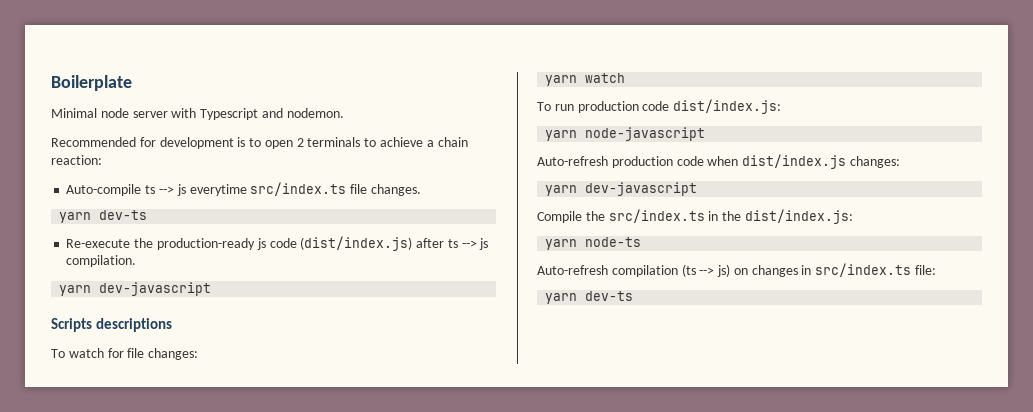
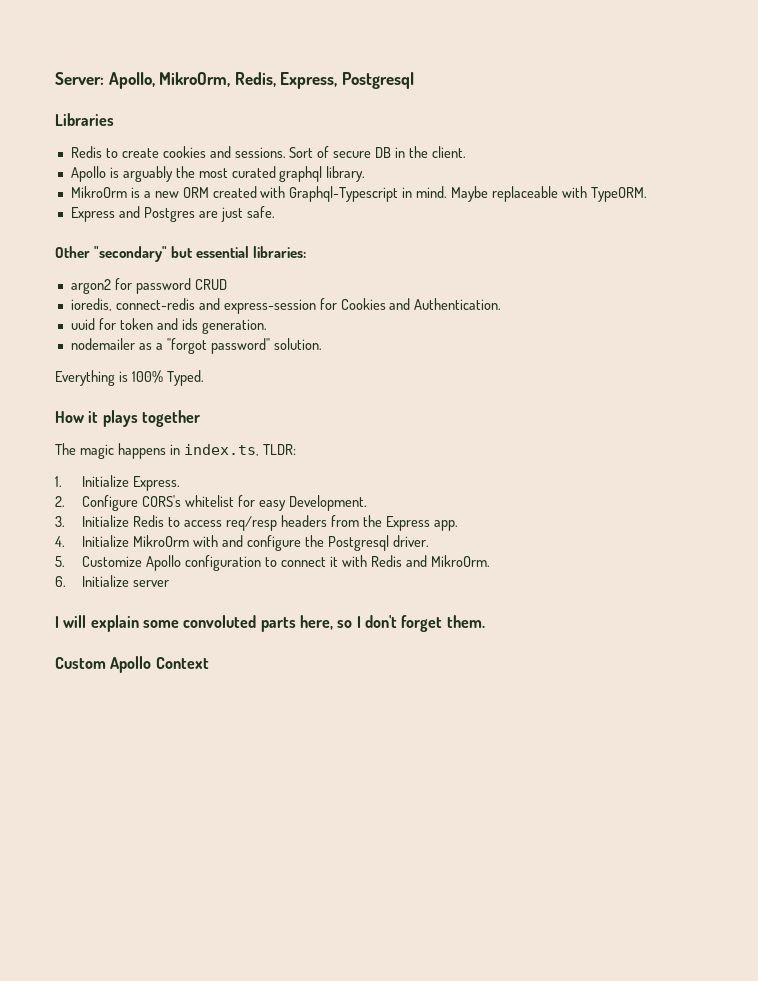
- Boilerplate
- Minimal node server with Typescript and nodemon.
- Recommended for development is to open 2 terminals to achieve a chain reaction:
- Auto-compile ts --> js everytime src/index.ts file changes.
- yarn dev-ts
- Re-execute the production-ready js code (dist/index.js) after ts --> js compilation.
- yarn dev-javascript
- Scripts descriptions
- To watch for file changes:
- yarn watch
- To run production code dist/index.js:
- yarn node-javascript
- Auto-refresh production code when dist/index.js changes:
- yarn dev-javascript
- Compile the src/index.ts in the dist/index.js:
- yarn node-ts
- Auto-refresh compilation (ts --> js) on changes in src/index.ts file:
- yarn dev-ts
+ Server: Apollo, MikroOrm, Redis, Express, Postgresql
+ Libraries
+ Redis to create cookies and sessions. Sort of secure DB in the client.
+ Apollo is arguably the most curated graphql library.
+ MikroOrm is a new ORM created with Graphql-Typescript in mind. Maybe replaceable with TypeORM.
+ Express and Postgres are just safe.
+ Other "secondary" but essential libraries:
+ argon2 for password CRUD
+ ioredis, connect-redis and express-session for Cookies and Authentication.
+ uuid for token and ids generation.
+ nodemailer as a "forgot password" solution.
+ Everything is 100% Typed.
+ How it plays together
+ The magic happens in index.ts, TLDR:
+ 1. Initialize Express.
+ 2. Configure CORS's whitelist for easy Development.
+ 3. Initialize Redis to access req/resp headers from the Express app.
+ 4. Initialize MikroOrm with and configure the Postgresql driver.
+ 5. Customize Apollo configuration to connect it with Redis and MikroOrm.
+ 6. Initialize server
+ I will explain some convoluted parts here, so I don't forget them.
+ Custom Apollo Context

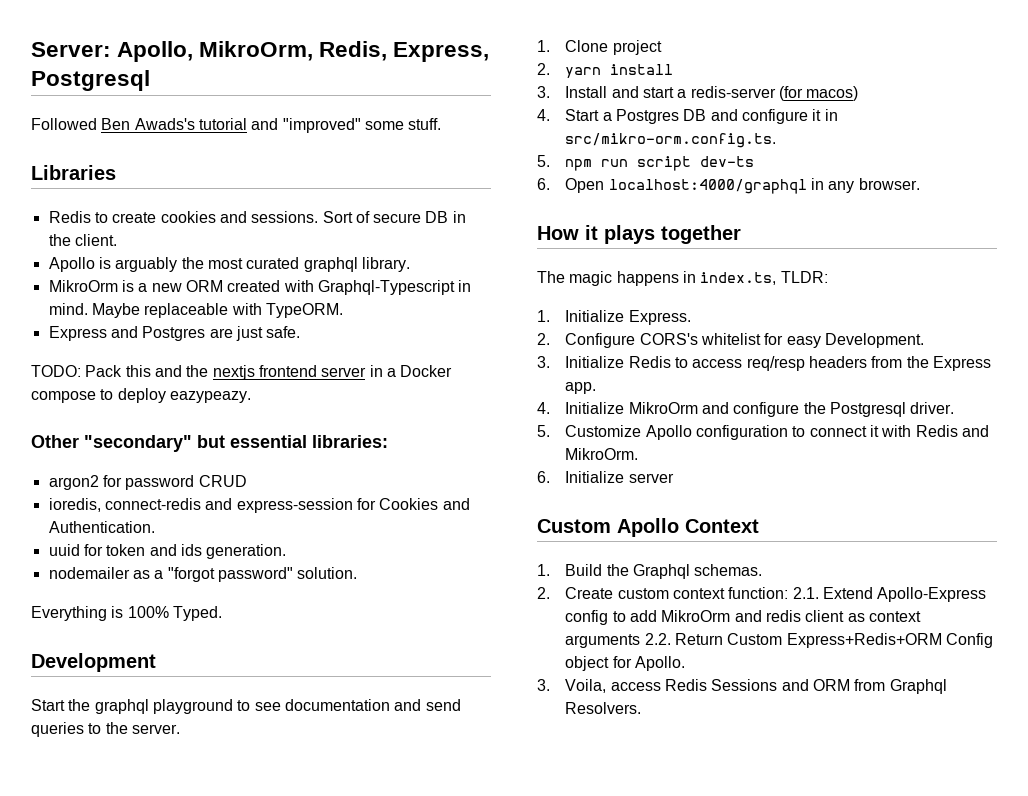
+ Followed Ben Awads's tutorial and "improved" some stuff.
+ TODO: Pack this and the nextjs frontend server in a Docker compose to deploy eazypeazy.
+ Development
+ Start the graphql playground to see documentation and send queries to the server.
+ 1. Clone project
+ 2. yarn install
+ 3. Install and start a redis-server (for macos)
+ 4. Start a Postgres DB and configure it in src/mikro-orm.config.ts.
+ 5. npm run script dev-ts
+ 6. Open localhost:4000/graphql in any browser.
- 4. Initialize MikroOrm with and configure the Postgresql driver.
+ 4. Initialize MikroOrm and configure the Postgresql driver.
- I will explain some convoluted parts here, so I don't forget them.
  Custom Apollo Context
+ 1. Build the Graphql schemas.
+ 2. Create custom context function: 2.1. Extend Apollo-Express config to add MikroOrm and redis client as context arguments 2.2. Return Custom Express+Redis+ORM Config object for Apollo.
+ 3. Voila, access Redis Sessions and ORM from Graphql Resolvers.

